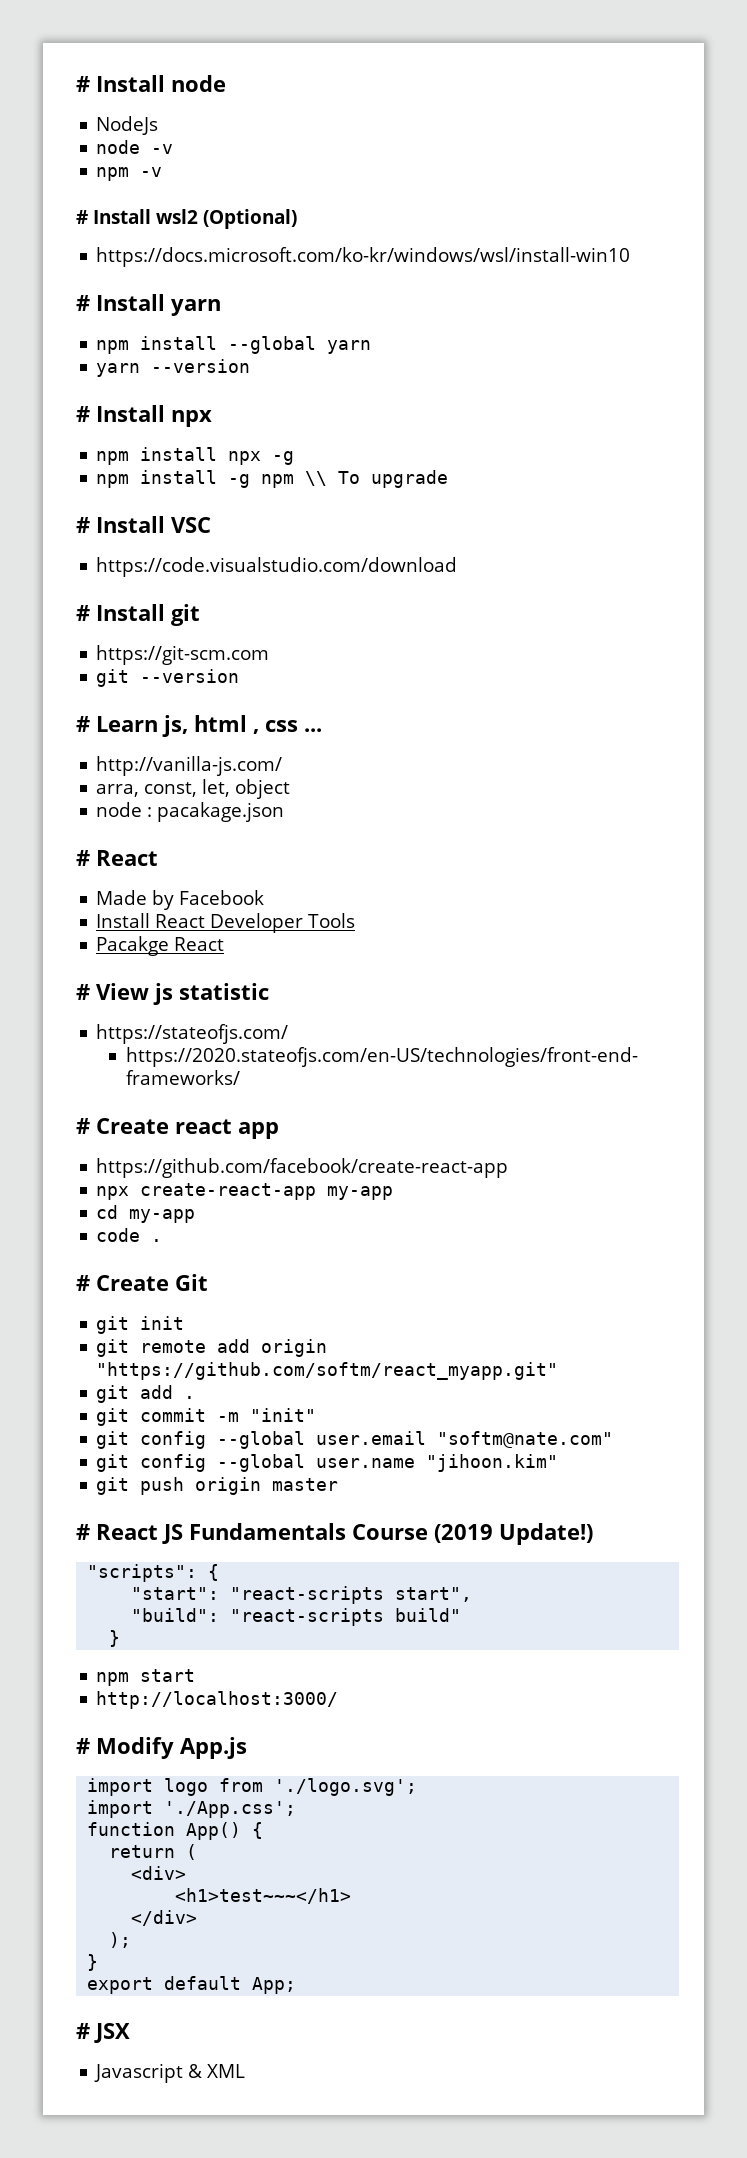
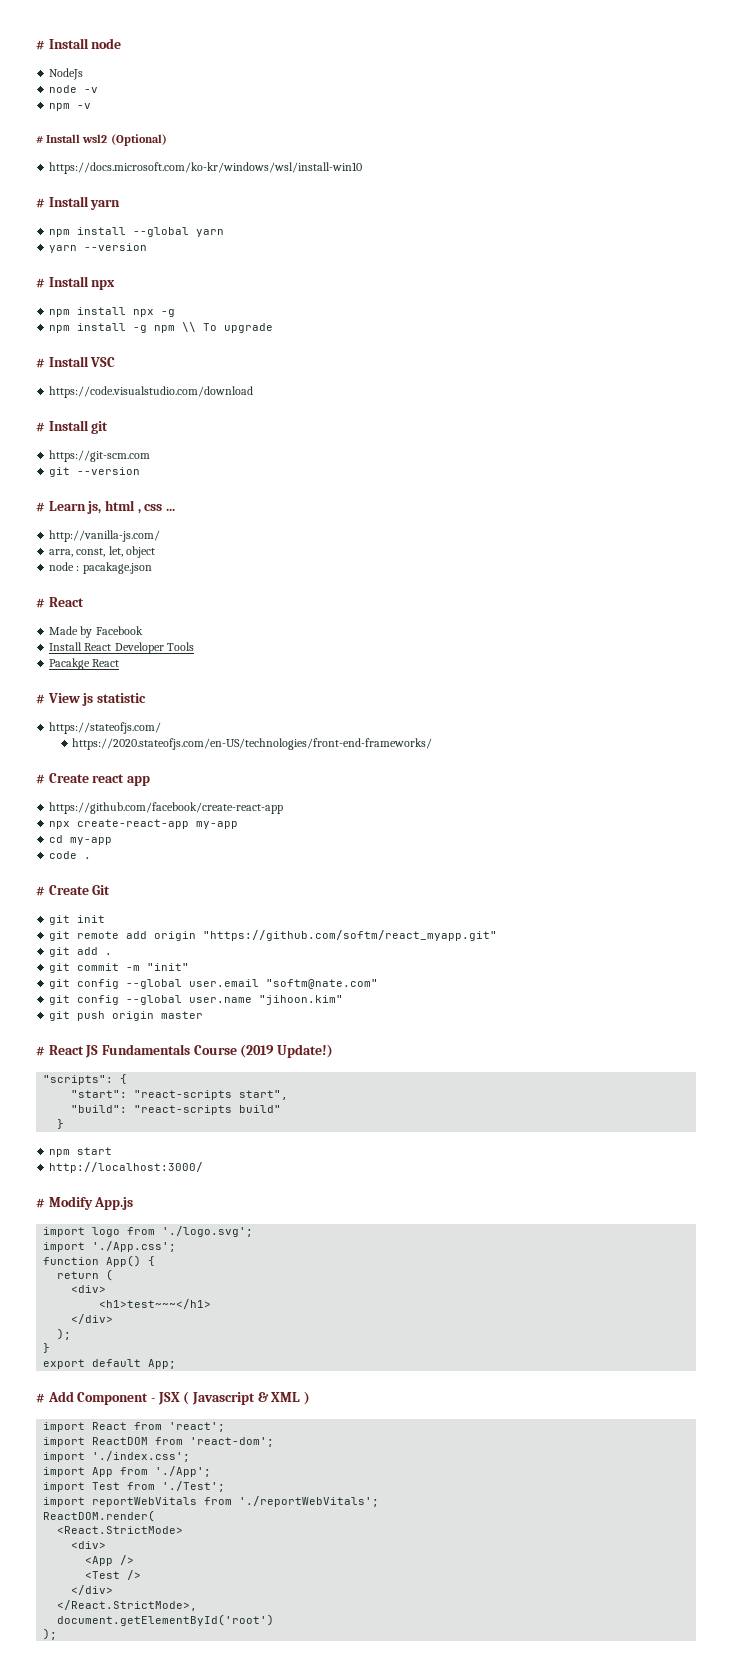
- # JSX
- Javascript & XML
+ # Add Component - JSX ( Javascript & XML )
+ import React from 'react';
+ import ReactDOM from 'react-dom';
+ import './index.css';
+ import App from './App';
+ import Test from './Test';
+ import reportWebVitals from './reportWebVitals';
+ ReactDOM.render(
+ <React.StrictMode>
+ <div>
+ <App />
+ <Test />
+ </div>
+ </React.StrictMode>,
+ document.getElementById('root')
+ );

